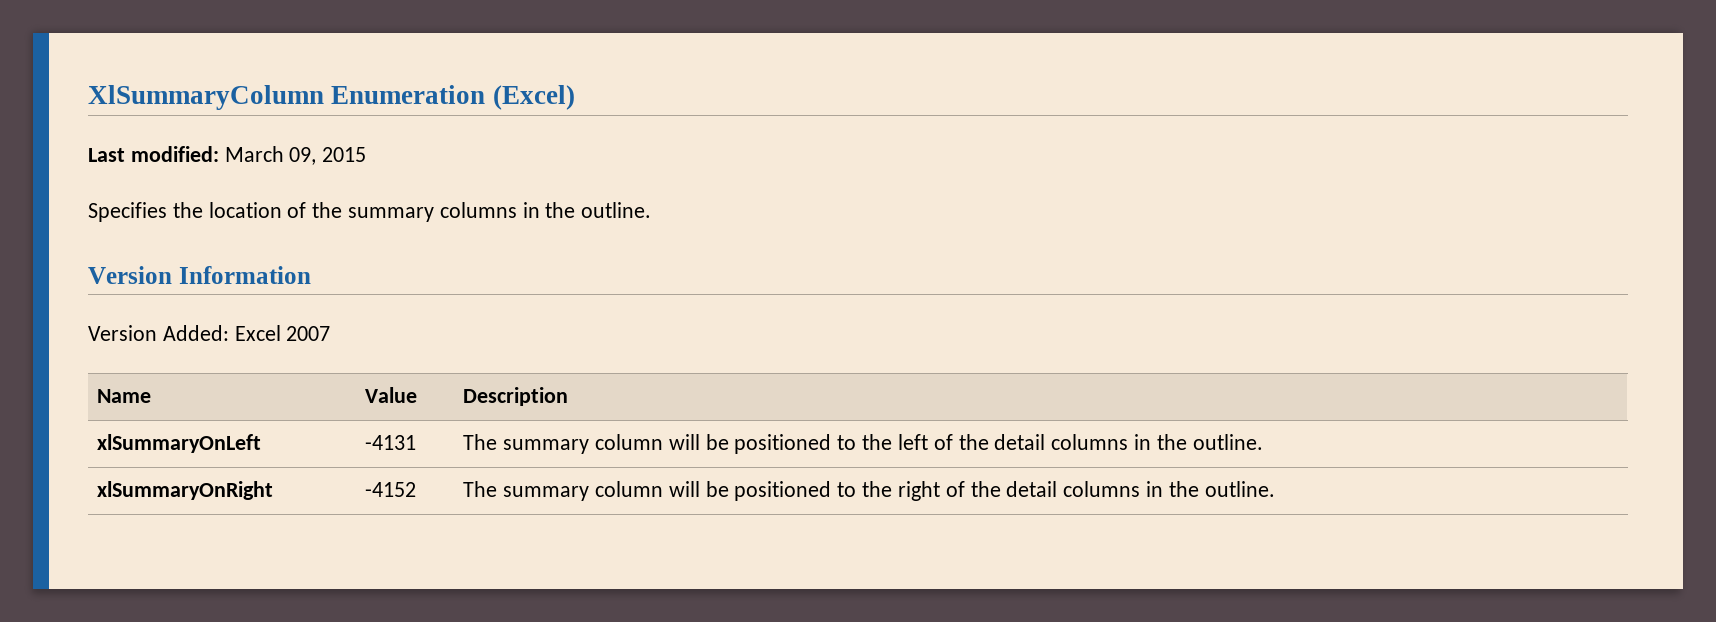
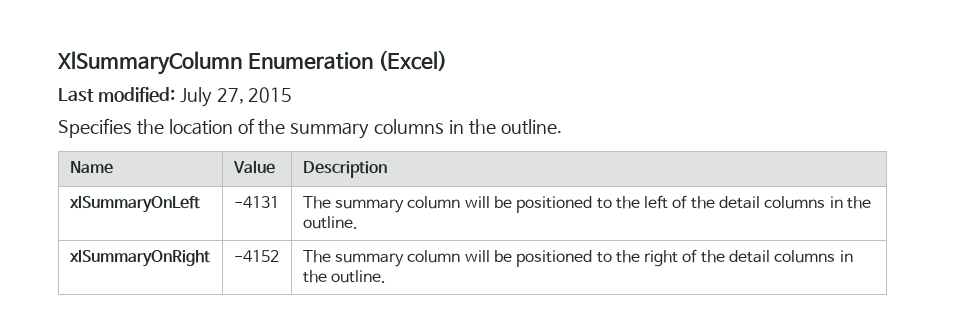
- Last modified: March 09, 2015
+ Last modified: July 27, 2015
- Version Information
- Version Added: Excel 2007

